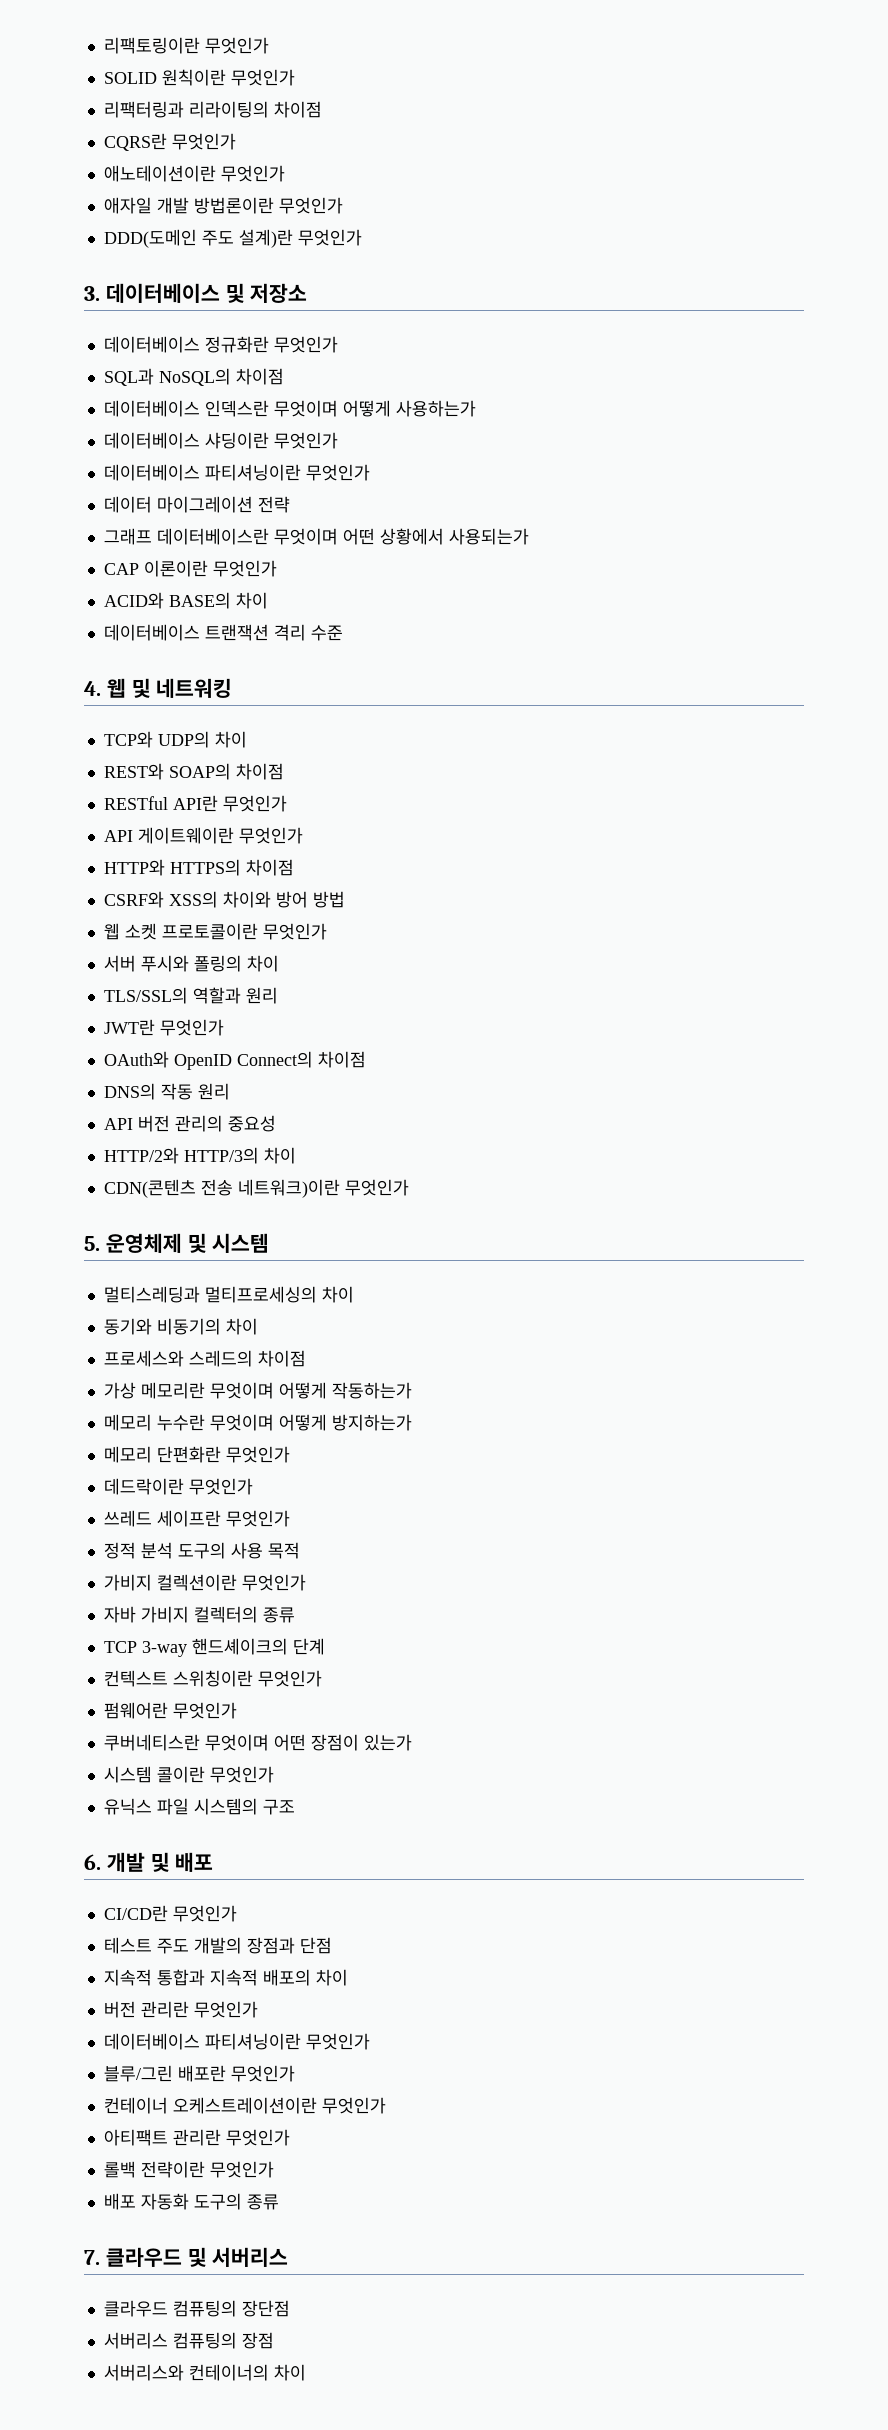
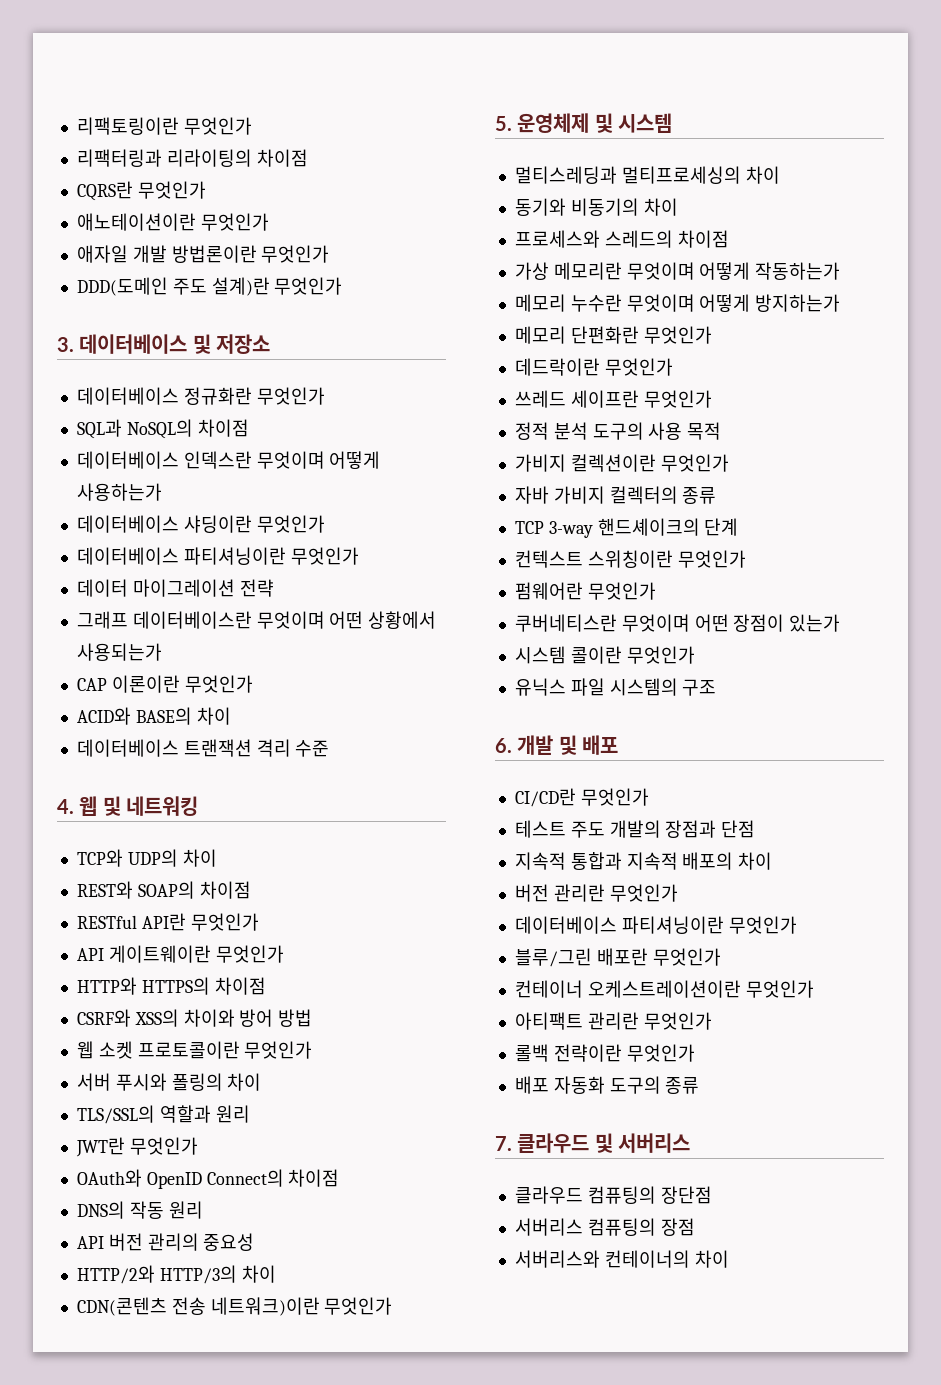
- SOLID 원칙이란 무엇인가

